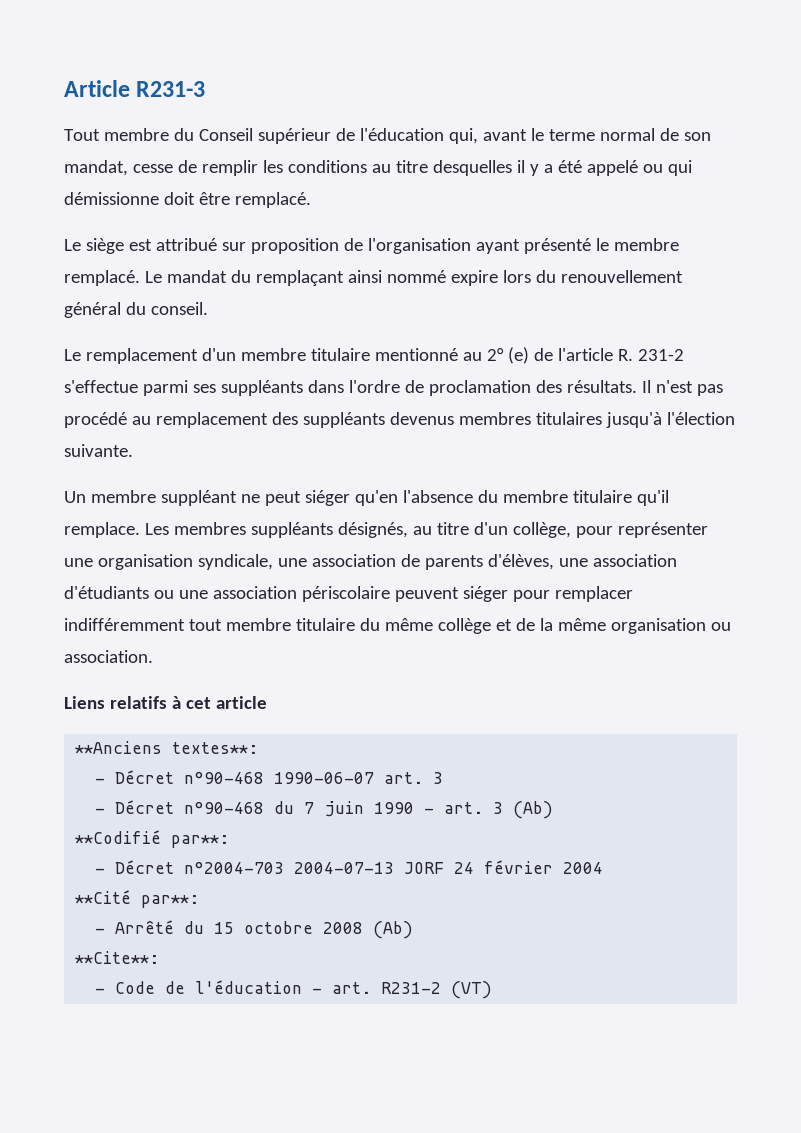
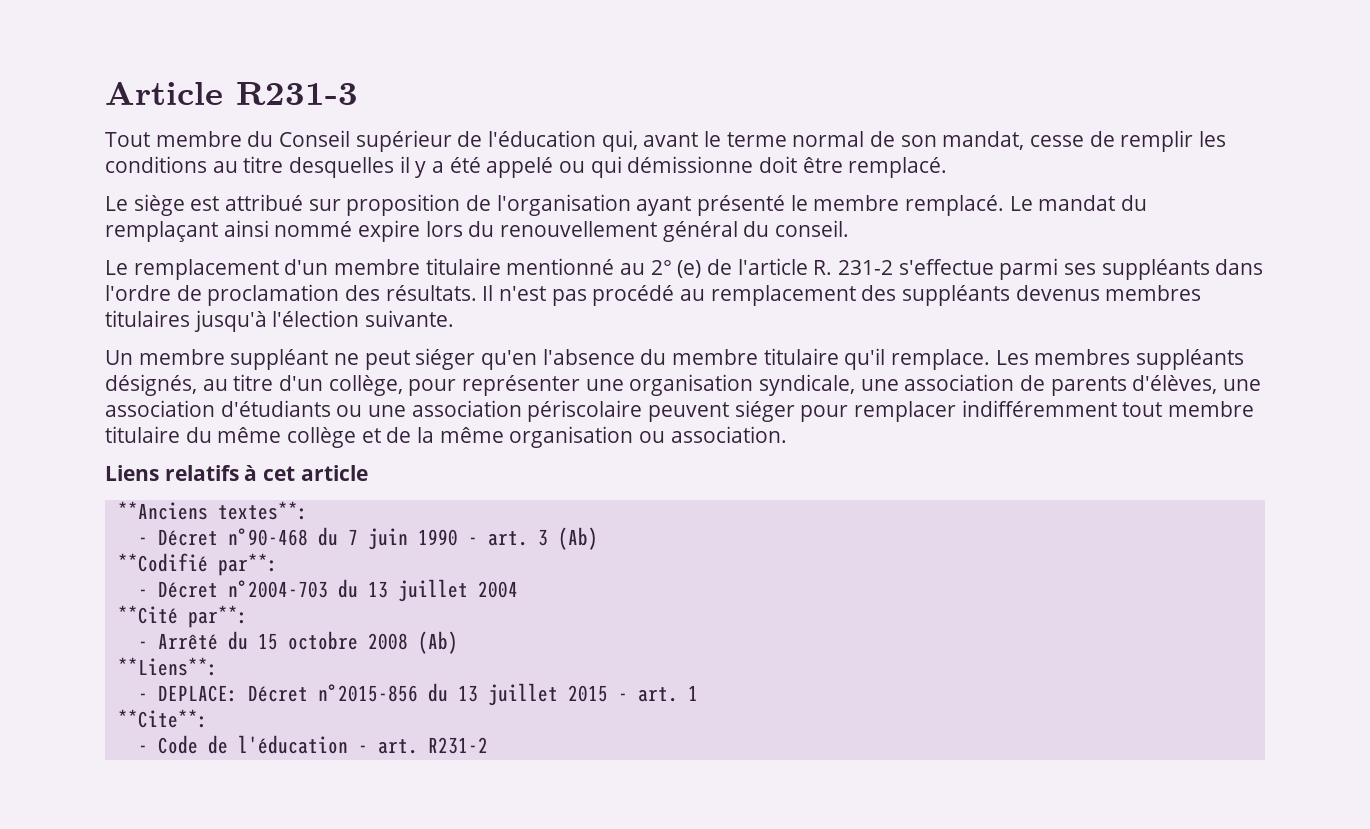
- - Décret n°90-468 1990-06-07 art. 3
- - Décret n°2004-703 2004-07-13 JORF 24 février 2004
+ - Décret n°2004-703 du 13 juillet 2004
+ **Liens**:
+ - DEPLACE: Décret n°2015-856 du 13 juillet 2015 - art. 1
- - Code de l'éducation - art. R231-2 (VT)
+ - Code de l'éducation - art. R231-2

